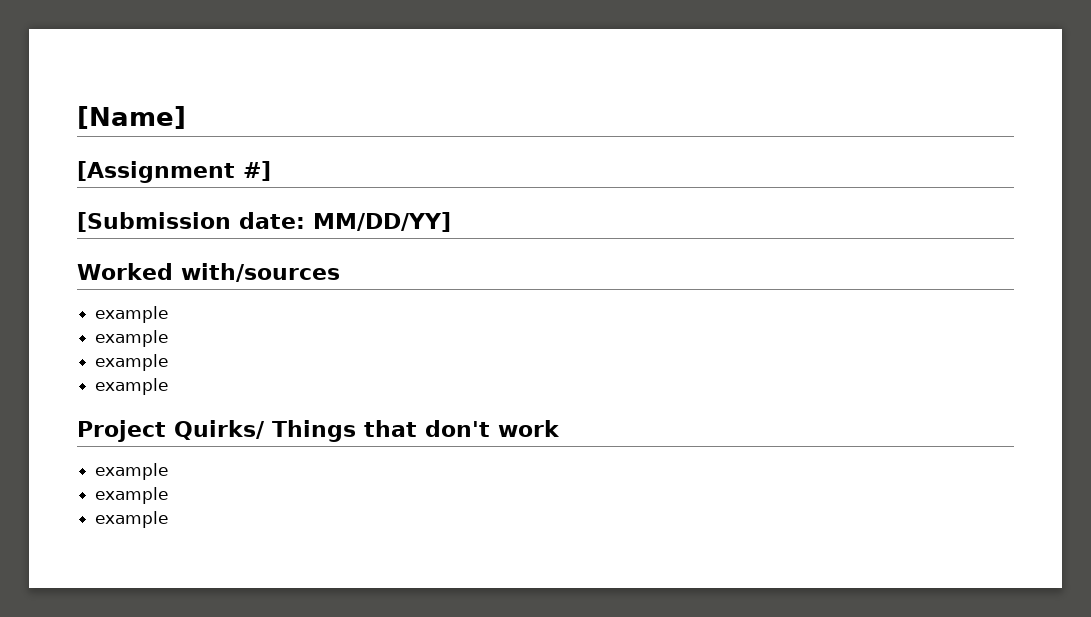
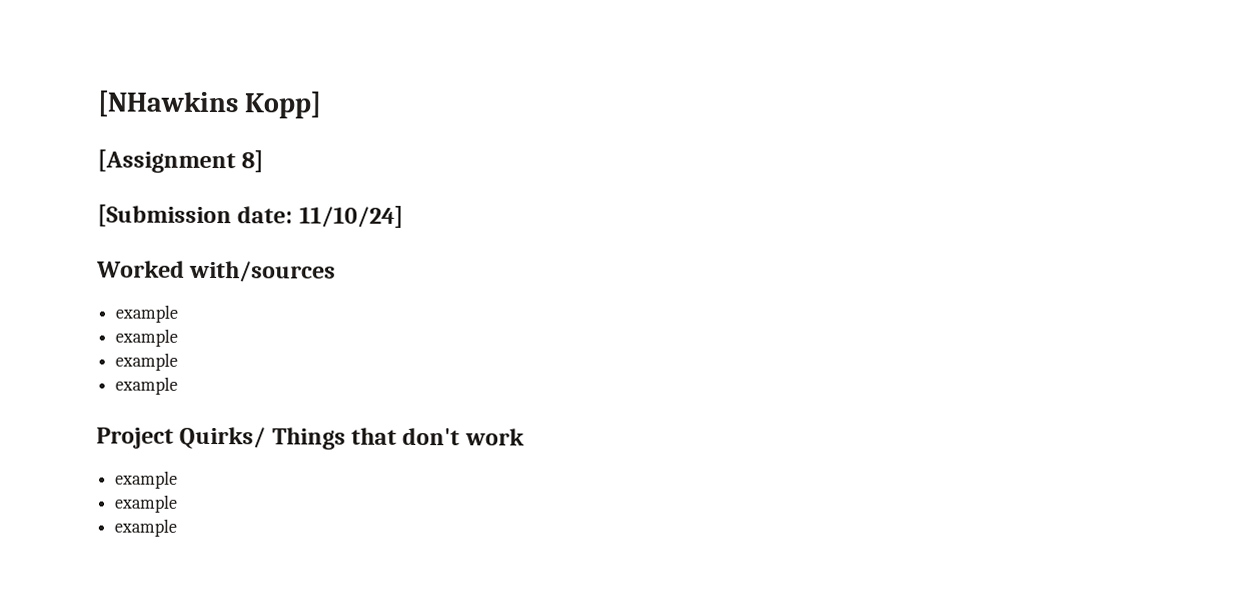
- [Name]
+ [NHawkins Kopp]
- [Assignment #]
+ [Assignment 8]
- [Submission date: MM/DD/YY]
+ [Submission date: 11/10/24]

